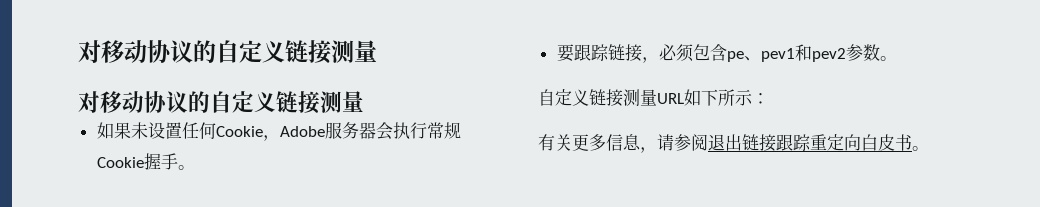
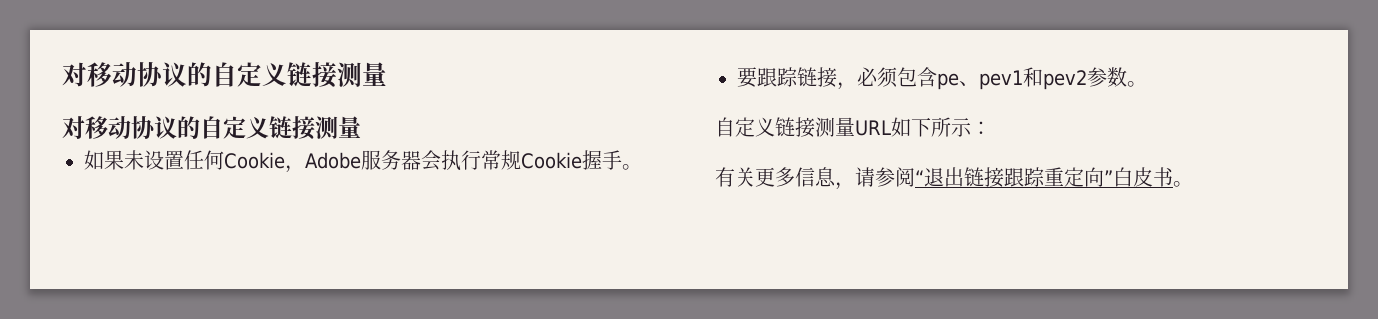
- 有关更多信息，请参阅退出链接跟踪重定向白皮书。
+ 有关更多信息，请参阅“退出链接跟踪重定向”白皮书。

